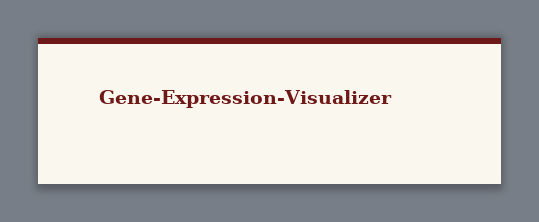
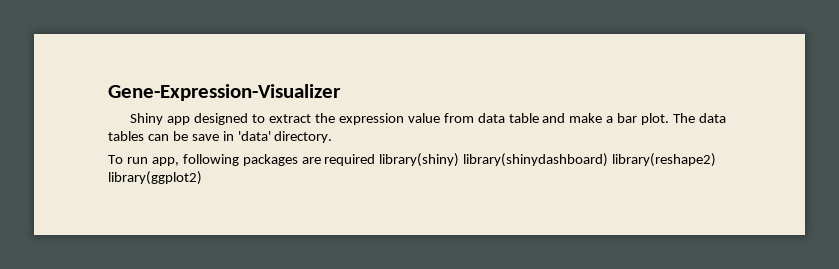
+ Shiny app designed to extract the expression value from data table and make a bar plot. The data tables can be save in 'data' directory.
+ To run app, following packages are required library(shiny) library(shinydashboard) library(reshape2) library(ggplot2)

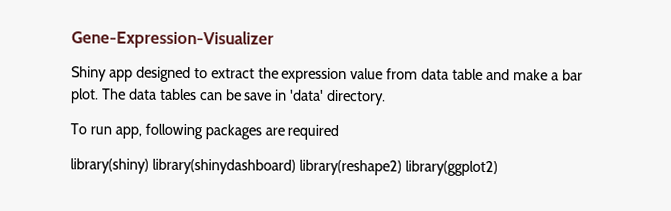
- To run app, following packages are required library(shiny) library(shinydashboard) library(reshape2) library(ggplot2)
+ To run app, following packages are required
+ library(shiny) library(shinydashboard) library(reshape2) library(ggplot2)

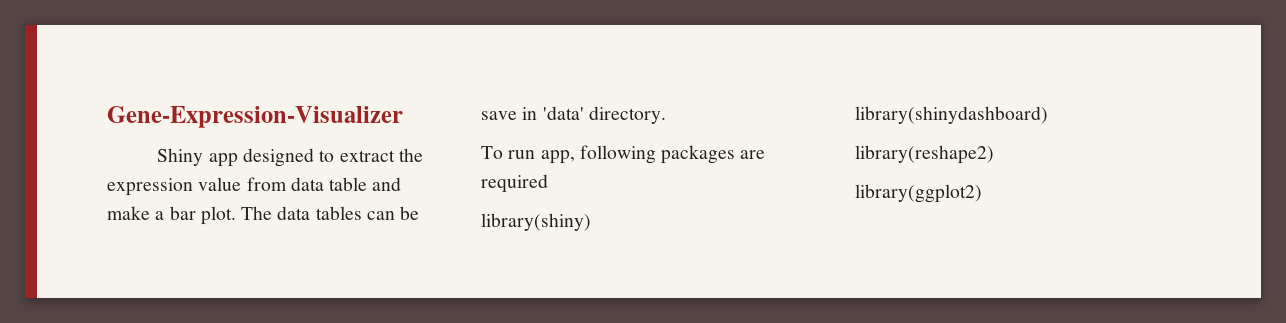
- library(shiny) library(shinydashboard) library(reshape2) library(ggplot2)
+ library(shiny)
+ library(shinydashboard)
+ library(reshape2)
+ library(ggplot2)

